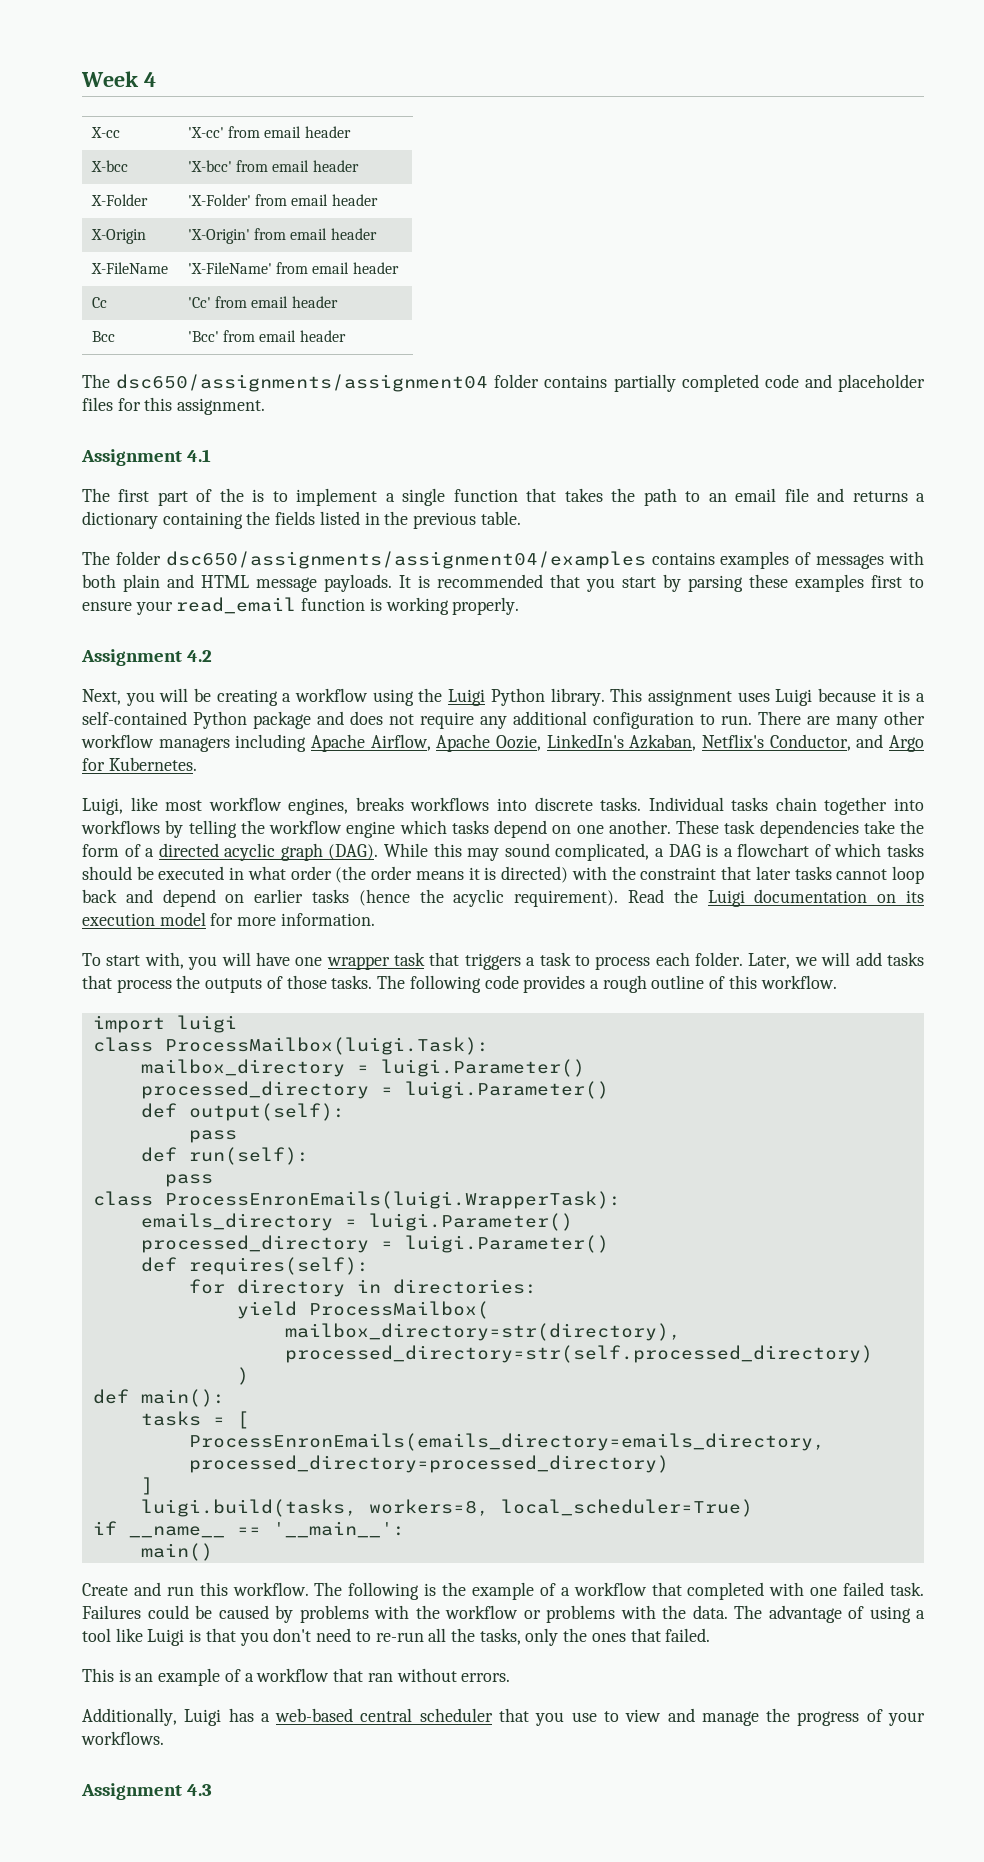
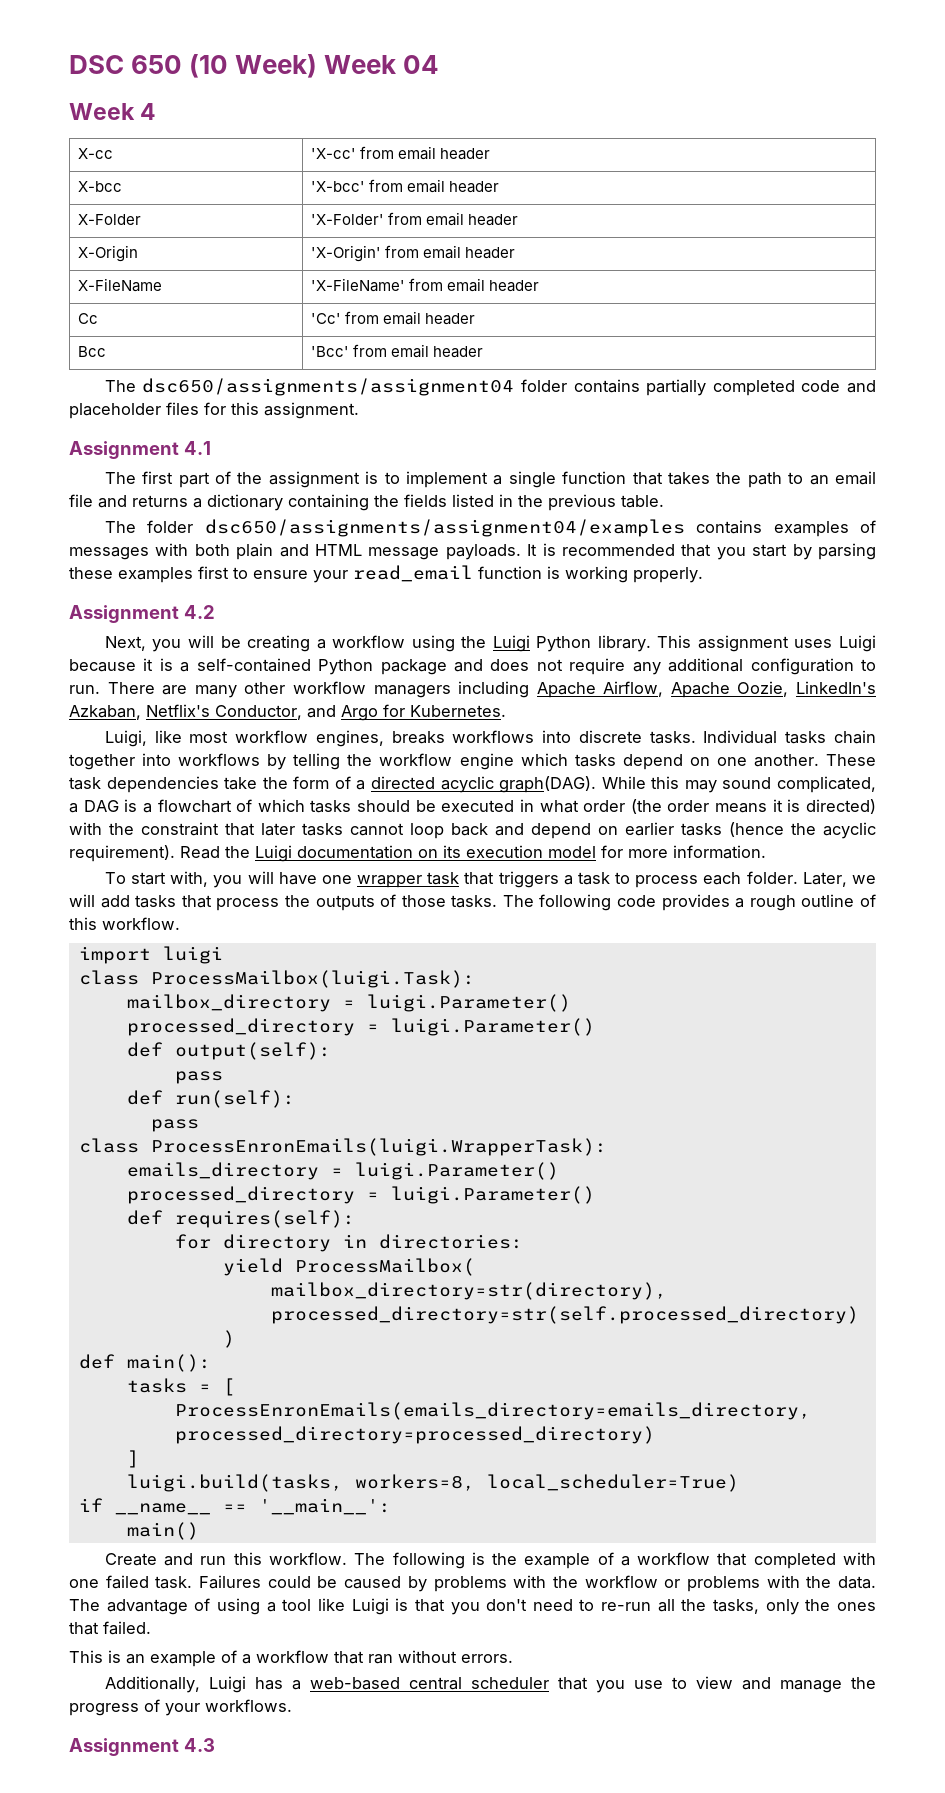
+ DSC 650 (10 Week) Week 04
- The first part of the is to implement a single function that takes the path to an email file and returns a dictionary containing the fields listed in the previous table.
+ The first part of the assignment is to implement a single function that takes the path to an email file and returns a dictionary containing the fields listed in the previous table.
- These task dependencies take the form of a directed acyclic graph (DAG).
+ These task dependencies take the form of a directed acyclic graph(DAG).

